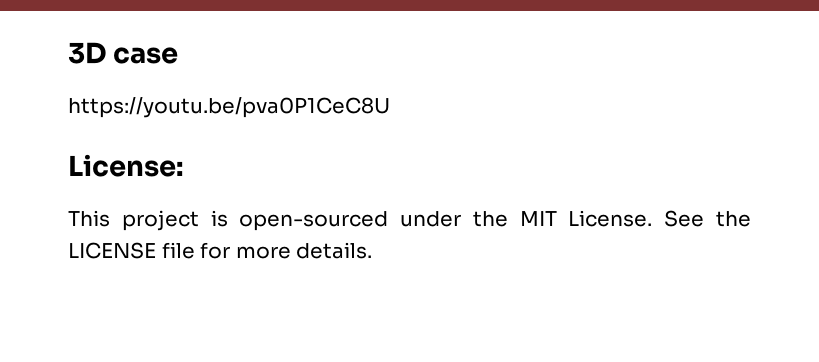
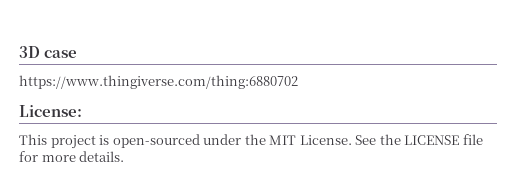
- https://youtu.be/pva0P1CeC8U
+ https://www.thingiverse.com/thing:6880702

